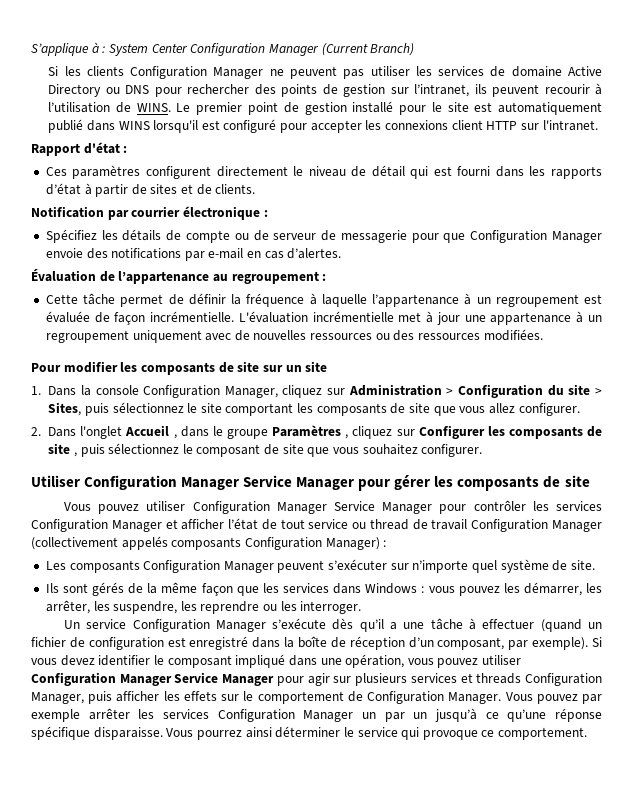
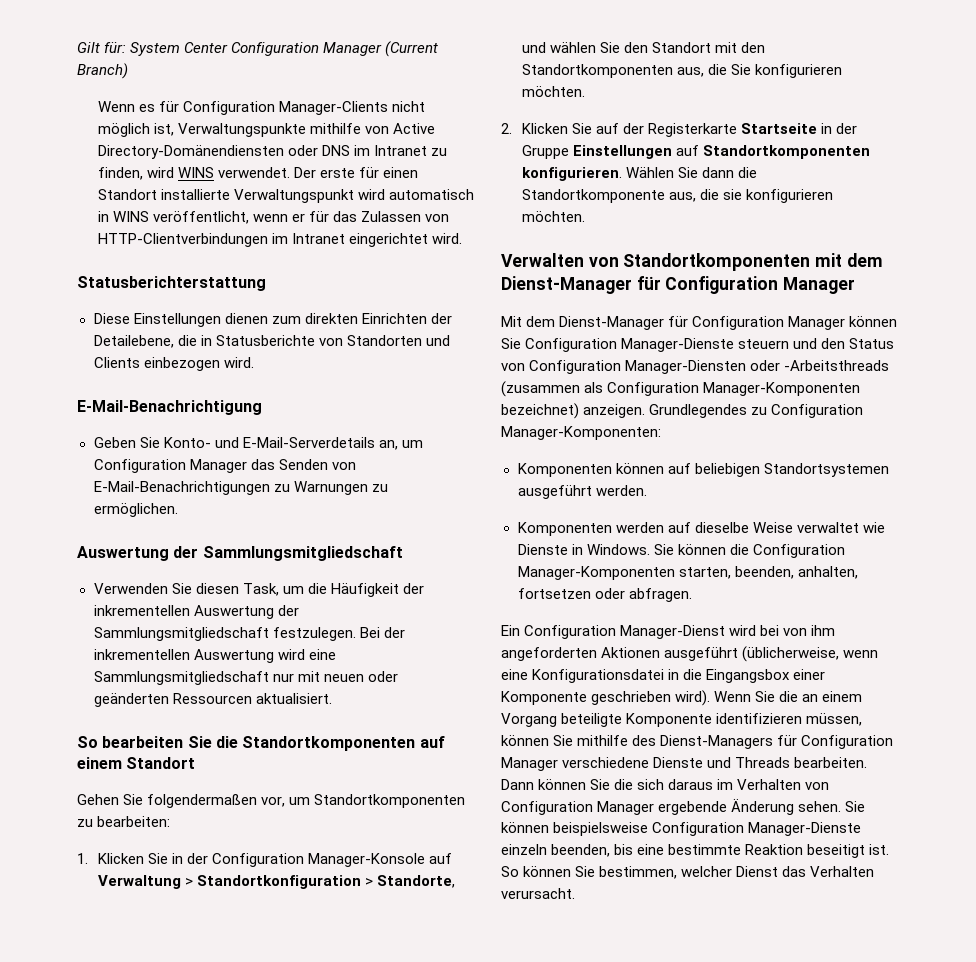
- S’applique à : System Center Configuration Manager (Current Branch)
+ Gilt für: System Center Configuration Manager (Current Branch)
- Si les clients Configuration Manager ne peuvent pas utiliser les services de domaine Active Directory ou DNS pour rechercher des points de gestion sur l’intranet, ils peuvent recourir à l’utilisation de WINS. Le premier point de gestion installé pour le site est automatiquement publié dans WINS lorsqu'il est configuré pour accepter les connexions client HTTP sur l'intranet.
- Rapport d'état :
- Ces paramètres configurent directement le niveau de détail qui est fourni dans les rapports d’état à partir de sites et de clients.
- Notification par courrier électronique :
- Spécifiez les détails de compte ou de serveur de messagerie pour que Configuration Manager envoie des notifications par e-mail en cas d’alertes.
- Évaluation de l’appartenance au regroupement :
- Cette tâche permet de définir la fréquence à laquelle l’appartenance à un regroupement est évaluée de façon incrémentielle. L'évaluation incrémentielle met à jour une appartenance à un regroupement uniquement avec de nouvelles ressources ou des ressources modifiées.
- Pour modifier les composants de site sur un site
- 1. Dans la console Configuration Manager, cliquez sur Administration > Configuration du site > Sites, puis sélectionnez le site comportant les composants de site que vous allez configurer.
- 2. Dans l'onglet Accueil , dans le groupe Paramètres , cliquez sur Configurer les composants de site , puis sélectionnez le composant de site que vous souhaitez configurer.
- Utiliser Configuration Manager Service Manager pour gérer les composants de site
- Vous pouvez utiliser Configuration Manager Service Manager pour contrôler les services Configuration Manager et afficher l’état de tout service ou thread de travail Configuration Manager (collectivement appelés composants Configuration Manager) :
- Les composants Configuration Manager peuvent s’exécuter sur n’importe quel système de site.
- Ils sont gérés de la même façon que les services dans Windows : vous pouvez les démarrer, les arrêter, les suspendre, les reprendre ou les interroger.
- Un service Configuration Manager s’exécute dès qu’il a une tâche à effectuer (quand un fichier de configuration est enregistré dans la boîte de réception d’un composant, par exemple). Si vous devez identifier le composant impliqué dans une opération, vous pouvez utiliser Configuration Manager Service Manager pour agir sur plusieurs services et threads Configuration Manager, puis afficher les effets sur le comportement de Configuration Manager. Vous pouvez par exemple arrêter les services Configuration Manager un par un jusqu’à ce qu’une réponse spécifique disparaisse. Vous pourrez ainsi déterminer le service qui provoque ce comportement.
+ Wenn es für Configuration Manager-Clients nicht möglich ist, Verwaltungspunkte mithilfe von Active Directory-Domänendiensten oder DNS im Intranet zu finden, wird WINS verwendet. Der erste für einen Standort installierte Verwaltungspunkt wird automatisch in WINS veröffentlicht, wenn er für das Zulassen von HTTP-Clientverbindungen im Intranet eingerichtet wird.
+ Statusberichterstattung
+ Diese Einstellungen dienen zum direkten Einrichten der Detailebene, die in Statusberichte von Standorten und Clients einbezogen wird.
+ E-Mail-Benachrichtigung
+ Geben Sie Konto- und E-Mail-Serverdetails an, um Configuration Manager das Senden von E-Mail-Benachrichtigungen zu Warnungen zu ermöglichen.
+ Auswertung der Sammlungsmitgliedschaft
+ Verwenden Sie diesen Task, um die Häufigkeit der inkrementellen Auswertung der Sammlungsmitgliedschaft festzulegen. Bei der inkrementellen Auswertung wird eine Sammlungsmitgliedschaft nur mit neuen oder geänderten Ressourcen aktualisiert.
+ So bearbeiten Sie die Standortkomponenten auf einem Standort
+ Gehen Sie folgendermaßen vor, um Standortkomponenten zu bearbeiten:
+ 1. Klicken Sie in der Configuration Manager-Konsole auf Verwaltung > Standortkonfiguration > Standorte, und wählen Sie den Standort mit den Standortkomponenten aus, die Sie konfigurieren möchten.
+ 2. Klicken Sie auf der Registerkarte Startseite in der Gruppe Einstellungen auf Standortkomponenten konfigurieren. Wählen Sie dann die Standortkomponente aus, die sie konfigurieren möchten.
+ Verwalten von Standortkomponenten mit dem Dienst-Manager für Configuration Manager
+ Mit dem Dienst-Manager für Configuration Manager können Sie Configuration Manager-Dienste steuern und den Status von Configuration Manager-Diensten oder -Arbeitsthreads (zusammen als Configuration Manager-Komponenten bezeichnet) anzeigen. Grundlegendes zu Configuration Manager-Komponenten:
+ Komponenten können auf beliebigen Standortsystemen ausgeführt werden.
+ Komponenten werden auf dieselbe Weise verwaltet wie Dienste in Windows. Sie können die Configuration Manager-Komponenten starten, beenden, anhalten, fortsetzen oder abfragen.
+ Ein Configuration Manager-Dienst wird bei von ihm angeforderten Aktionen ausgeführt (üblicherweise, wenn eine Konfigurationsdatei in die Eingangsbox einer Komponente geschrieben wird). Wenn Sie die an einem Vorgang beteiligte Komponente identifizieren müssen, können Sie mithilfe des Dienst-Managers für Configuration Manager verschiedene Dienste und Threads bearbeiten. Dann können Sie die sich daraus im Verhalten von Configuration Manager ergebende Änderung sehen. Sie können beispielsweise Configuration Manager-Dienste einzeln beenden, bis eine bestimmte Reaktion beseitigt ist. So können Sie bestimmen, welcher Dienst das Verhalten verursacht.

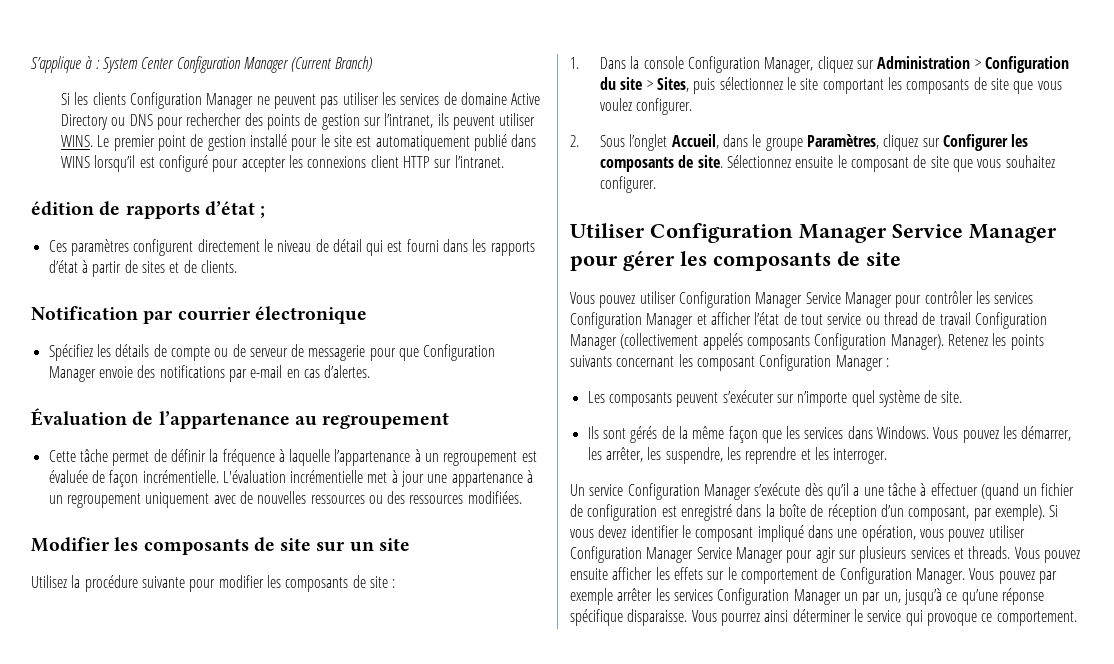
- Gilt für: System Center Configuration Manager (Current Branch)
+ S’applique à : System Center Configuration Manager (Current Branch)
- Wenn es für Configuration Manager-Clients nicht möglich ist, Verwaltungspunkte mithilfe von Active Directory-Domänendiensten oder DNS im Intranet zu finden, wird WINS verwendet. Der erste für einen Standort installierte Verwaltungspunkt wird automatisch in WINS veröffentlicht, wenn er für das Zulassen von HTTP-Clientverbindungen im Intranet eingerichtet wird.
- Statusberichterstattung
- Diese Einstellungen dienen zum direkten Einrichten der Detailebene, die in Statusberichte von Standorten und Clients einbezogen wird.
- E-Mail-Benachrichtigung
- Geben Sie Konto- und E-Mail-Serverdetails an, um Configuration Manager das Senden von E-Mail-Benachrichtigungen zu Warnungen zu ermöglichen.
- Auswertung der Sammlungsmitgliedschaft
- Verwenden Sie diesen Task, um die Häufigkeit der inkrementellen Auswertung der Sammlungsmitgliedschaft festzulegen. Bei der inkrementellen Auswertung wird eine Sammlungsmitgliedschaft nur mit neuen oder geänderten Ressourcen aktualisiert.
- So bearbeiten Sie die Standortkomponenten auf einem Standort
- Gehen Sie folgendermaßen vor, um Standortkomponenten zu bearbeiten:
- 1. Klicken Sie in der Configuration Manager-Konsole auf Verwaltung > Standortkonfiguration > Standorte, und wählen Sie den Standort mit den Standortkomponenten aus, die Sie konfigurieren möchten.
- 2. Klicken Sie auf der Registerkarte Startseite in der Gruppe Einstellungen auf Standortkomponenten konfigurieren. Wählen Sie dann die Standortkomponente aus, die sie konfigurieren möchten.
- Verwalten von Standortkomponenten mit dem Dienst-Manager für Configuration Manager
- Mit dem Dienst-Manager für Configuration Manager können Sie Configuration Manager-Dienste steuern und den Status von Configuration Manager-Diensten oder -Arbeitsthreads (zusammen als Configuration Manager-Komponenten bezeichnet) anzeigen. Grundlegendes zu Configuration Manager-Komponenten:
- Komponenten können auf beliebigen Standortsystemen ausgeführt werden.
- Komponenten werden auf dieselbe Weise verwaltet wie Dienste in Windows. Sie können die Configuration Manager-Komponenten starten, beenden, anhalten, fortsetzen oder abfragen.
- Ein Configuration Manager-Dienst wird bei von ihm angeforderten Aktionen ausgeführt (üblicherweise, wenn eine Konfigurationsdatei in die Eingangsbox einer Komponente geschrieben wird). Wenn Sie die an einem Vorgang beteiligte Komponente identifizieren müssen, können Sie mithilfe des Dienst-Managers für Configuration Manager verschiedene Dienste und Threads bearbeiten. Dann können Sie die sich daraus im Verhalten von Configuration Manager ergebende Änderung sehen. Sie können beispielsweise Configuration Manager-Dienste einzeln beenden, bis eine bestimmte Reaktion beseitigt ist. So können Sie bestimmen, welcher Dienst das Verhalten verursacht.
+ Si les clients Configuration Manager ne peuvent pas utiliser les services de domaine Active Directory ou DNS pour rechercher des points de gestion sur l’intranet, ils peuvent utiliser WINS. Le premier point de gestion installé pour le site est automatiquement publié dans WINS lorsqu’il est configuré pour accepter les connexions client HTTP sur l’intranet.
+ édition de rapports d’état ;
+ Ces paramètres configurent directement le niveau de détail qui est fourni dans les rapports d’état à partir de sites et de clients.
+ Notification par courrier électronique
+ Spécifiez les détails de compte ou de serveur de messagerie pour que Configuration Manager envoie des notifications par e-mail en cas d’alertes.
+ Évaluation de l’appartenance au regroupement
+ Cette tâche permet de définir la fréquence à laquelle l’appartenance à un regroupement est évaluée de façon incrémentielle. L'évaluation incrémentielle met à jour une appartenance à un regroupement uniquement avec de nouvelles ressources ou des ressources modifiées.
+ Modifier les composants de site sur un site
+ Utilisez la procédure suivante pour modifier les composants de site :
+ 1. Dans la console Configuration Manager, cliquez sur Administration > Configuration du site > Sites, puis sélectionnez le site comportant les composants de site que vous voulez configurer.
+ 2. Sous l’onglet Accueil, dans le groupe Paramètres, cliquez sur Configurer les composants de site. Sélectionnez ensuite le composant de site que vous souhaitez configurer.
+ Utiliser Configuration Manager Service Manager pour gérer les composants de site
+ Vous pouvez utiliser Configuration Manager Service Manager pour contrôler les services Configuration Manager et afficher l’état de tout service ou thread de travail Configuration Manager (collectivement appelés composants Configuration Manager). Retenez les points suivants concernant les composant Configuration Manager :
+ Les composants peuvent s’exécuter sur n’importe quel système de site.
+ Ils sont gérés de la même façon que les services dans Windows. Vous pouvez les démarrer, les arrêter, les suspendre, les reprendre et les interroger.
+ Un service Configuration Manager s’exécute dès qu’il a une tâche à effectuer (quand un fichier de configuration est enregistré dans la boîte de réception d’un composant, par exemple). Si vous devez identifier le composant impliqué dans une opération, vous pouvez utiliser Configuration Manager Service Manager pour agir sur plusieurs services et threads. Vous pouvez ensuite afficher les effets sur le comportement de Configuration Manager. Vous pouvez par exemple arrêter les services Configuration Manager un par un, jusqu’à ce qu’une réponse spécifique disparaisse. Vous pourrez ainsi déterminer le service qui provoque ce comportement.

